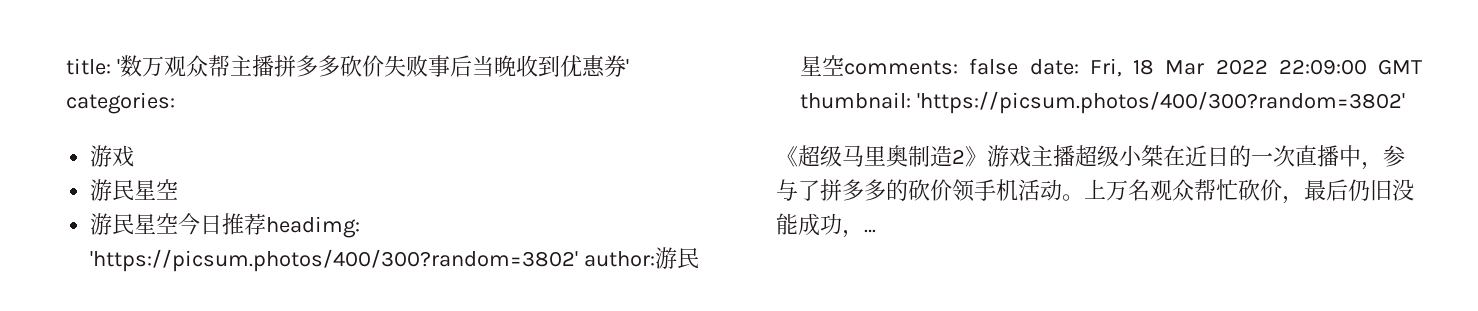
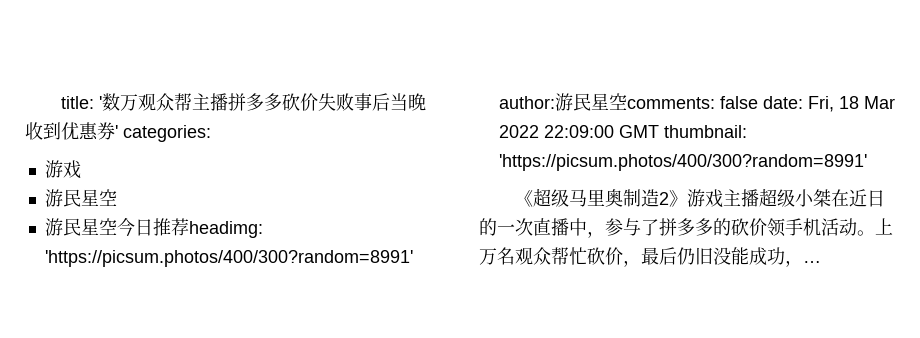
- 游民星空今日推荐headimg: 'https://picsum.photos/400/300?random=3802' author:游民星空comments: false date: Fri, 18 Mar 2022 22:09:00 GMT thumbnail: 'https://picsum.photos/400/300?random=3802'
+ 游民星空今日推荐headimg: 'https://picsum.photos/400/300?random=8991' author:游民星空comments: false date: Fri, 18 Mar 2022 22:09:00 GMT thumbnail: 'https://picsum.photos/400/300?random=8991'

